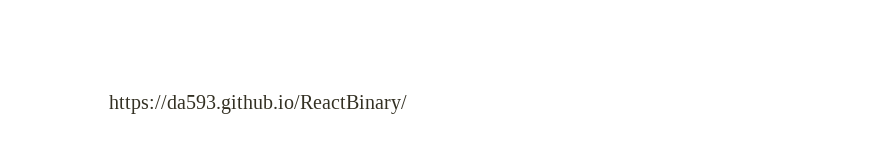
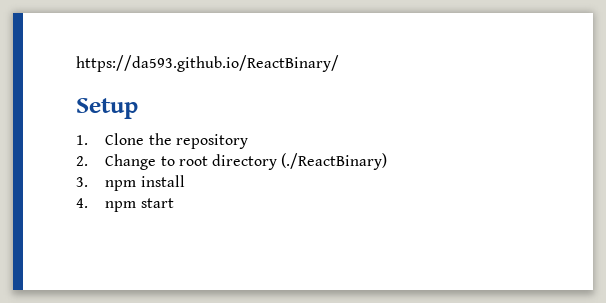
+ Setup
+ 1. Clone the repository
+ 2. Change to root directory (./ReactBinary)
+ 3. npm install
+ 4. npm start

